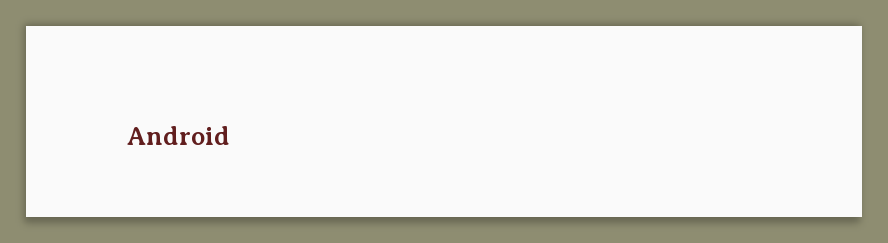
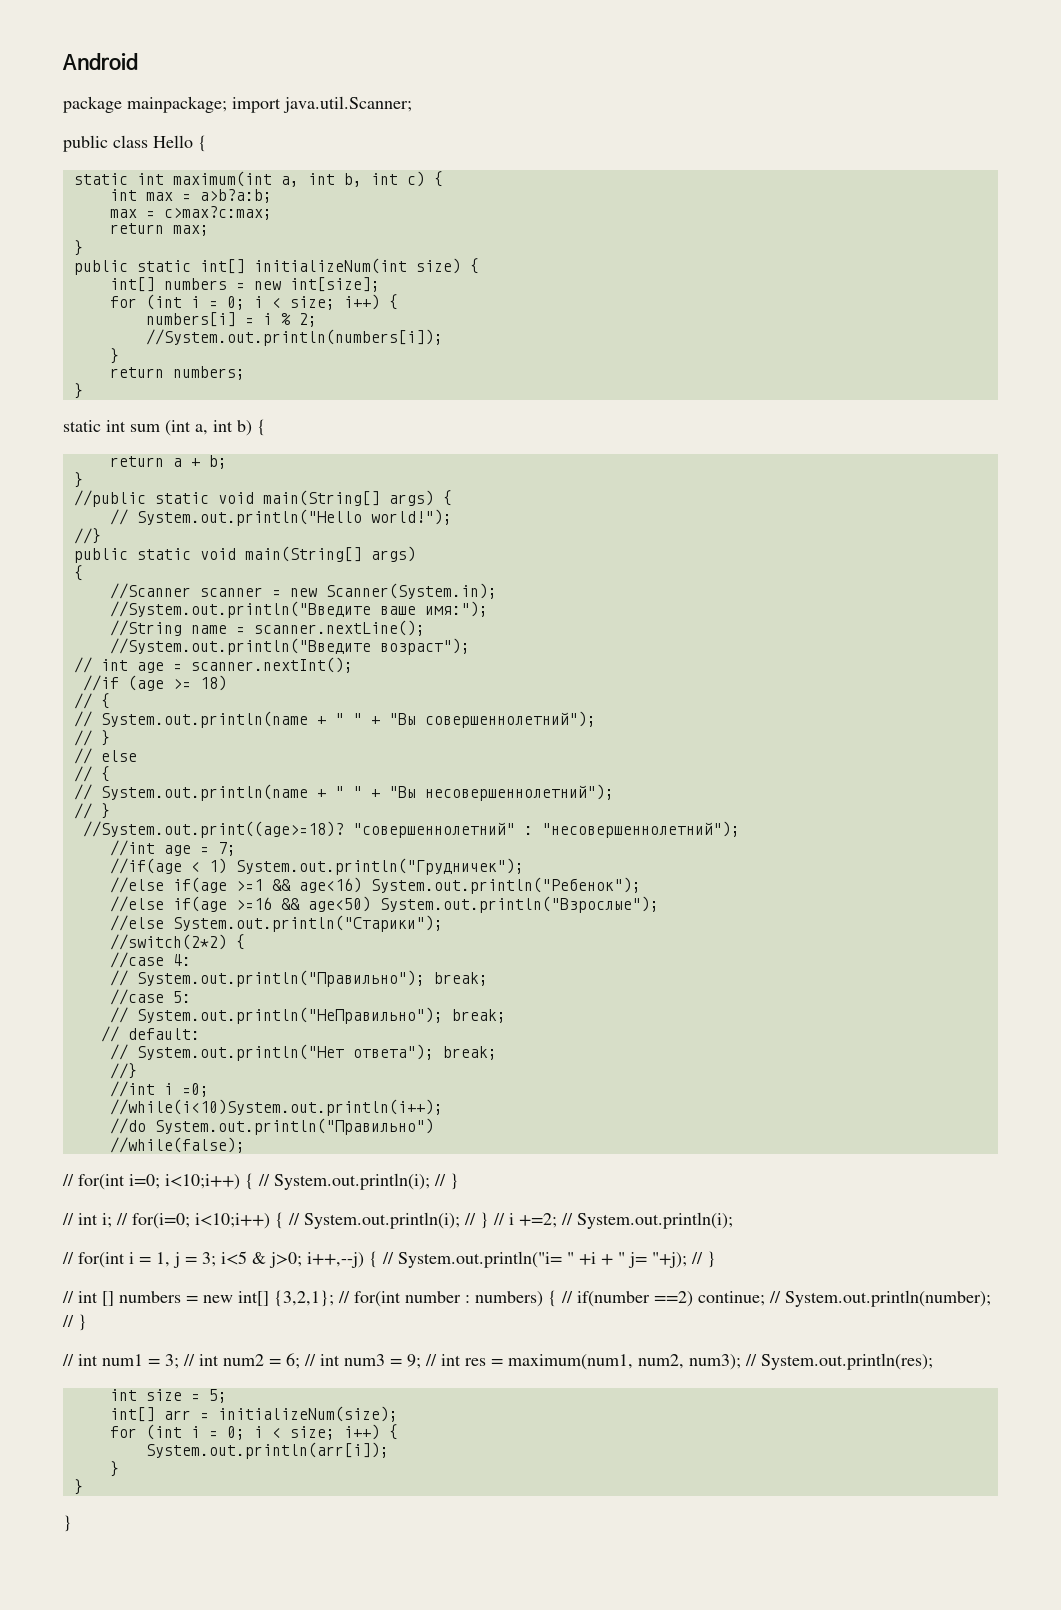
+ package mainpackage; import java.util.Scanner;
+ public class Hello {
+ static int maximum(int a, int b, int c) {
+ int max = a>b?a:b;
+ max = c>max?c:max;
+ return max;
+ }
+ public static int[] initializeNum(int size) {
+ int[] numbers = new int[size];
+ for (int i = 0; i < size; i++) {
+ numbers[i] = i % 2;
+ //System.out.println(numbers[i]);
+ }
+ return numbers;
+ }
+ static int sum (int a, int b) {
+ return a + b;
+ }
+ //public static void main(String[] args) {
+ // System.out.println("Hello world!");
+ //}
+ public static void main(String[] args)
+ {
+ //Scanner scanner = new Scanner(System.in);
+ //System.out.println("Введите ваше имя:");
+ //String name = scanner.nextLine();
+ //System.out.println("Введите возраст");
+ // int age = scanner.nextInt();
+ //if (age >= 18)
+ // {
+ // System.out.println(name + " " + "Вы совершеннолетний");
+ // }
+ // else
+ // {
+ // System.out.println(name + " " + "Вы несовершеннолетний");
+ // }
+ //System.out.print((age>=18)? "совершеннолетний" : "несовершеннолетний");
+ //int age = 7;
+ //if(age < 1) System.out.println("Грудничек");
+ //else if(age >=1 && age<16) System.out.println("Ребенок");
+ //else if(age >=16 && age<50) System.out.println("Взрослые");
+ //else System.out.println("Старики");
+ //switch(2*2) {
+ //case 4:
+ // System.out.println("Правильно"); break;
+ //case 5:
+ // System.out.println("НеПравильно"); break;
+ // default:
+ // System.out.println("Нет ответа"); break;
+ //}
+ //int i =0;
+ //while(i<10)System.out.println(i++);
+ //do System.out.println("Правильно")
+ //while(false);
+ // for(int i=0; i<10;i++) { // System.out.println(i); // }
+ // int i; // for(i=0; i<10;i++) { // System.out.println(i); // } // i +=2; // System.out.println(i);
+ // for(int i = 1, j = 3; i<5 & j>0; i++,--j) { // System.out.println("i= " +i + " j= "+j); // }
+ // int [] numbers = new int[] {3,2,1}; // for(int number : numbers) { // if(number ==2) continue; // System.out.println(number); // }
+ // int num1 = 3; // int num2 = 6; // int num3 = 9; // int res = maximum(num1, num2, num3); // System.out.println(res);
+ int size = 5;
+ int[] arr = initializeNum(size);
+ for (int i = 0; i < size; i++) {
+ System.out.println(arr[i]);
+ }
+ }
+ }

